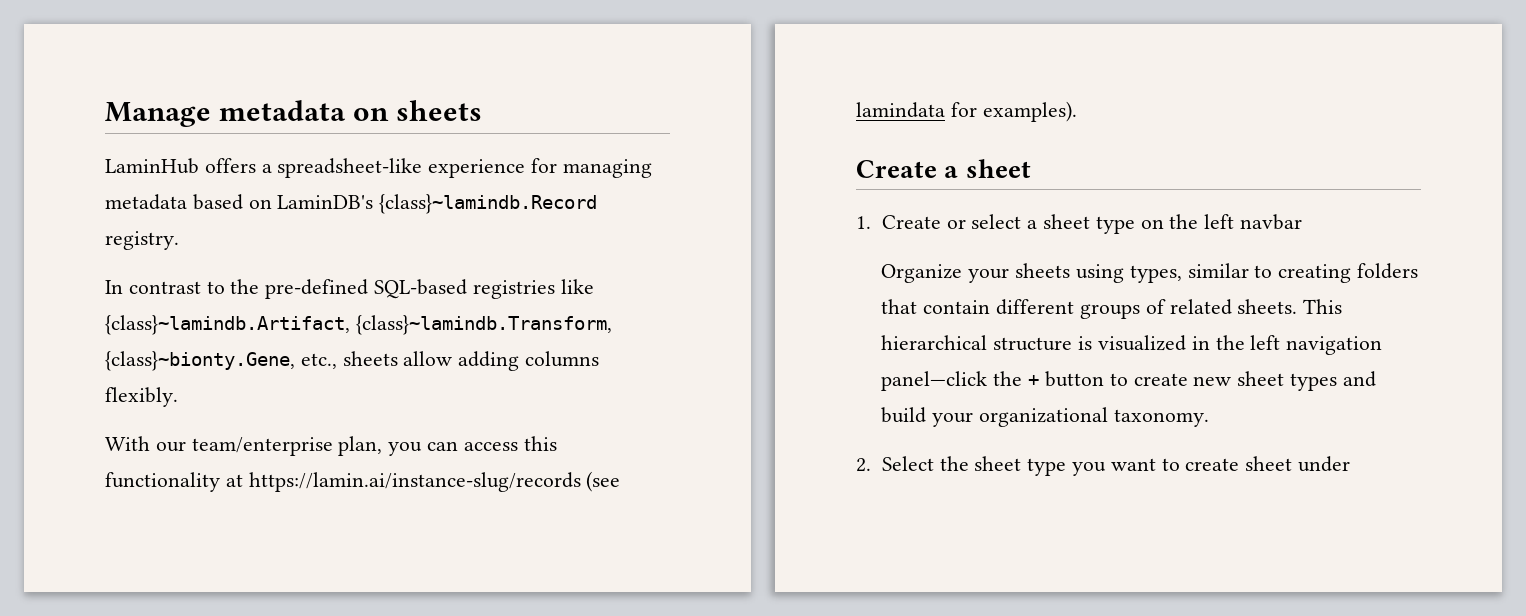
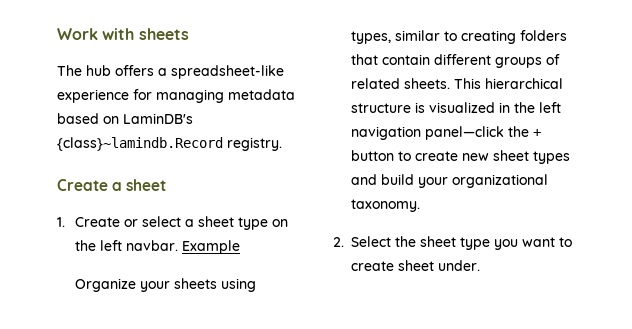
- Manage metadata on sheets
+ Work with sheets
- LaminHub offers a spreadsheet-like experience for managing metadata based on LaminDB's {class}~lamindb.Record registry.
+ The hub offers a spreadsheet-like experience for managing metadata based on LaminDB's {class}~lamindb.Record registry.
- In contrast to the pre-defined SQL-based registries like {class}~lamindb.Artifact, {class}~lamindb.Transform, {class}~bionty.Gene, etc., sheets allow adding columns flexibly.
- With our team/enterprise plan, you can access this functionality at https://lamin.ai/instance-slug/records (see lamindata for examples).
- 1. Create or select a sheet type on the left navbar
+ 1. Create or select a sheet type on the left navbar. Example
- 2. Select the sheet type you want to create sheet under
+ 2. Select the sheet type you want to create sheet under.

